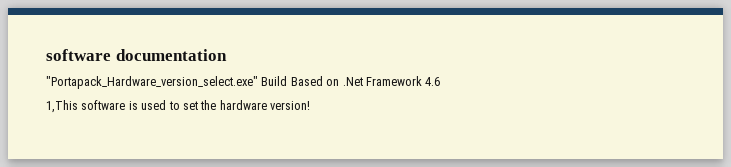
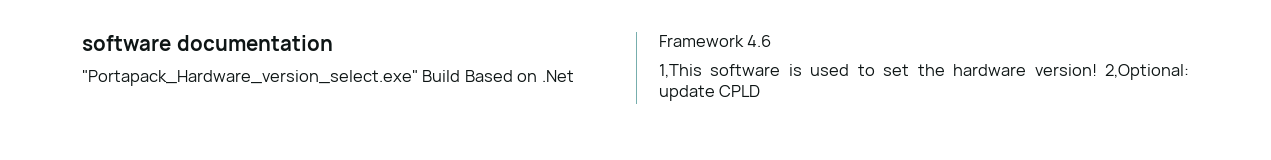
+ 2,Optional: update CPLD

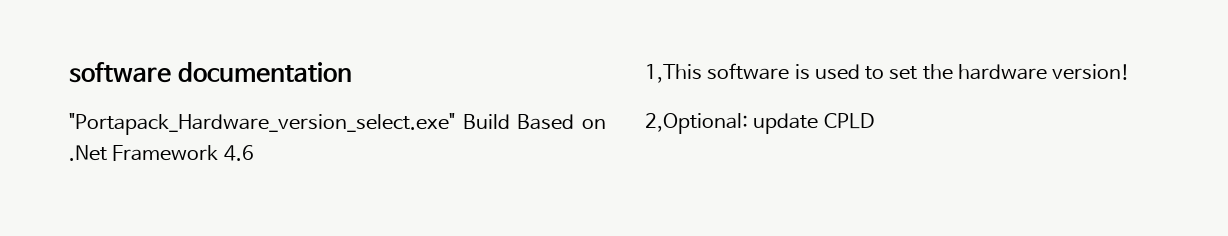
- 1,This software is used to set the hardware version! 2,Optional: update CPLD
+ 1,This software is used to set the hardware version!
+ 2,Optional: update CPLD

